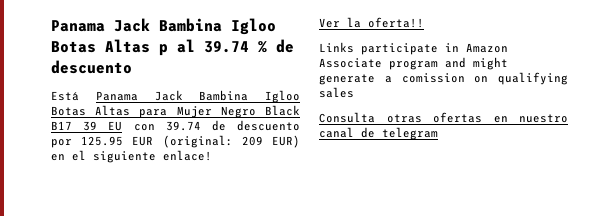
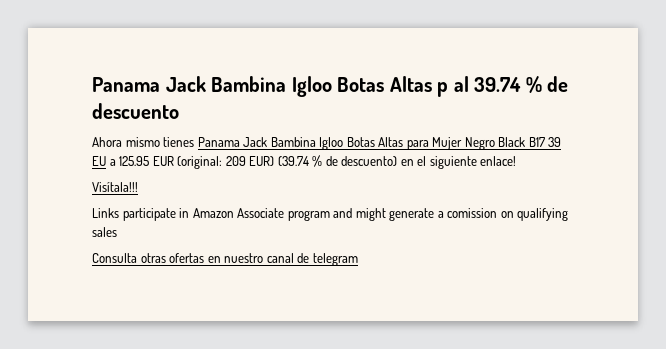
- Está Panama Jack Bambina Igloo Botas Altas para Mujer Negro Black B17 39 EU con 39.74 de descuento por 125.95 EUR (original: 209 EUR) en el siguiente enlace!
+ Ahora mismo tienes Panama Jack Bambina Igloo Botas Altas para Mujer Negro Black B17 39 EU a 125.95 EUR (original: 209 EUR) (39.74 % de descuento) en el siguiente enlace!
- Ver la oferta!!
+ Visítala!!!

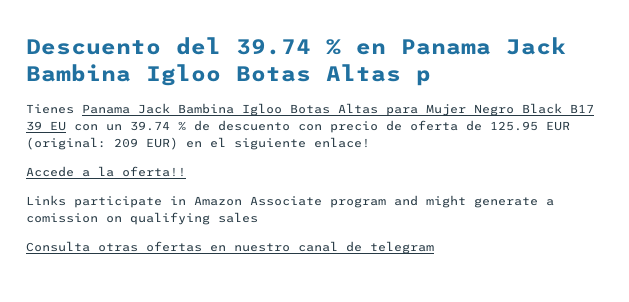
- Panama Jack Bambina Igloo Botas Altas p al 39.74 % de descuento
- Ahora mismo tienes Panama Jack Bambina Igloo Botas Altas para Mujer Negro Black B17 39 EU a 125.95 EUR (original: 209 EUR) (39.74 % de descuento) en el siguiente enlace!
+ Descuento del 39.74 % en Panama Jack Bambina Igloo Botas Altas p
+ Tienes Panama Jack Bambina Igloo Botas Altas para Mujer Negro Black B17 39 EU con un 39.74 % de descuento con precio de oferta de 125.95 EUR (original: 209 EUR) en el siguiente enlace!
- Visítala!!!
+ Accede a la oferta!!

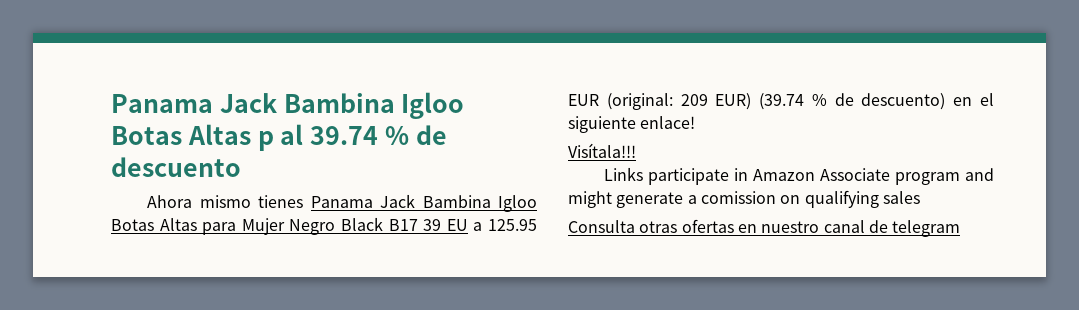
- Descuento del 39.74 % en Panama Jack Bambina Igloo Botas Altas p
- Tienes Panama Jack Bambina Igloo Botas Altas para Mujer Negro Black B17 39 EU con un 39.74 % de descuento con precio de oferta de 125.95 EUR (original: 209 EUR) en el siguiente enlace!
+ Panama Jack Bambina Igloo Botas Altas p al 39.74 % de descuento
+ Ahora mismo tienes Panama Jack Bambina Igloo Botas Altas para Mujer Negro Black B17 39 EU a 125.95 EUR (original: 209 EUR) (39.74 % de descuento) en el siguiente enlace!
- Accede a la oferta!!
+ Visítala!!!

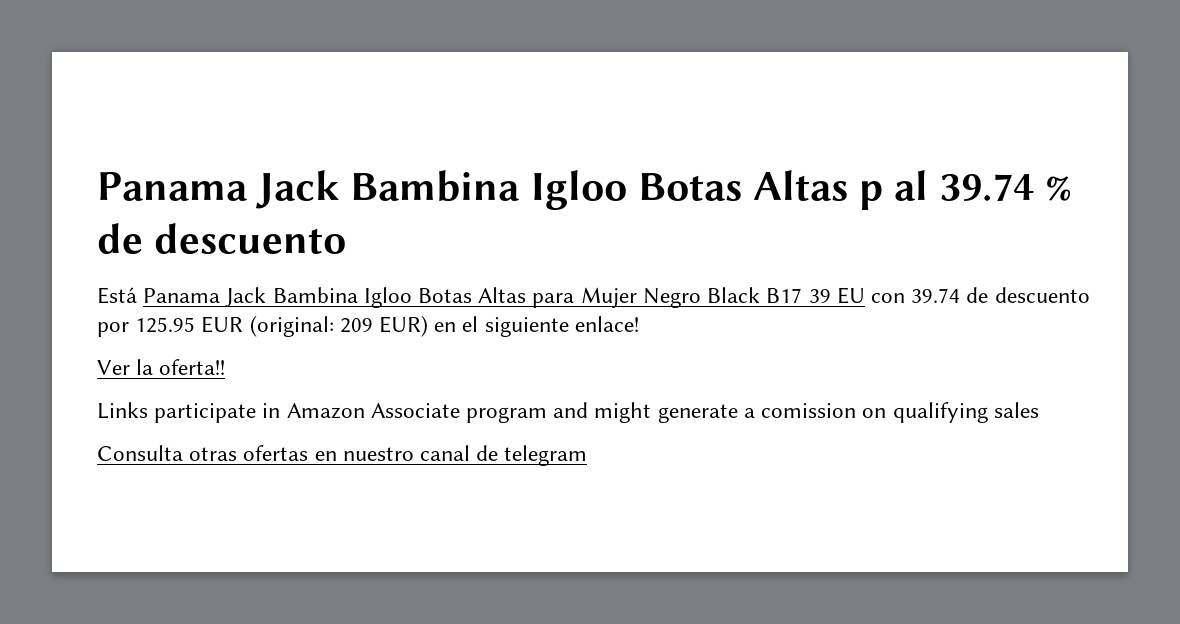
- Ahora mismo tienes Panama Jack Bambina Igloo Botas Altas para Mujer Negro Black B17 39 EU a 125.95 EUR (original: 209 EUR) (39.74 % de descuento) en el siguiente enlace!
+ Está Panama Jack Bambina Igloo Botas Altas para Mujer Negro Black B17 39 EU con 39.74 de descuento por 125.95 EUR (original: 209 EUR) en el siguiente enlace!
- Visítala!!!
+ Ver la oferta!!

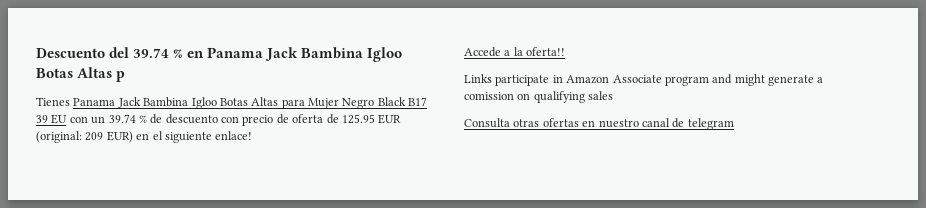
- Panama Jack Bambina Igloo Botas Altas p al 39.74 % de descuento
- Está Panama Jack Bambina Igloo Botas Altas para Mujer Negro Black B17 39 EU con 39.74 de descuento por 125.95 EUR (original: 209 EUR) en el siguiente enlace!
+ Descuento del 39.74 % en Panama Jack Bambina Igloo Botas Altas p
+ Tienes Panama Jack Bambina Igloo Botas Altas para Mujer Negro Black B17 39 EU con un 39.74 % de descuento con precio de oferta de 125.95 EUR (original: 209 EUR) en el siguiente enlace!
- Ver la oferta!!
+ Accede a la oferta!!

